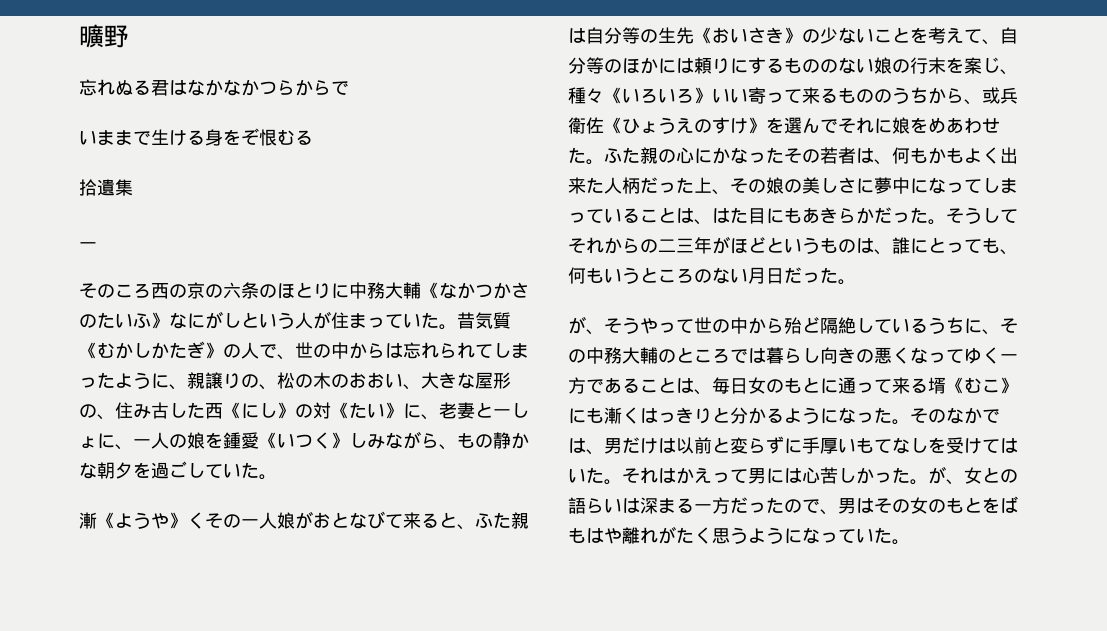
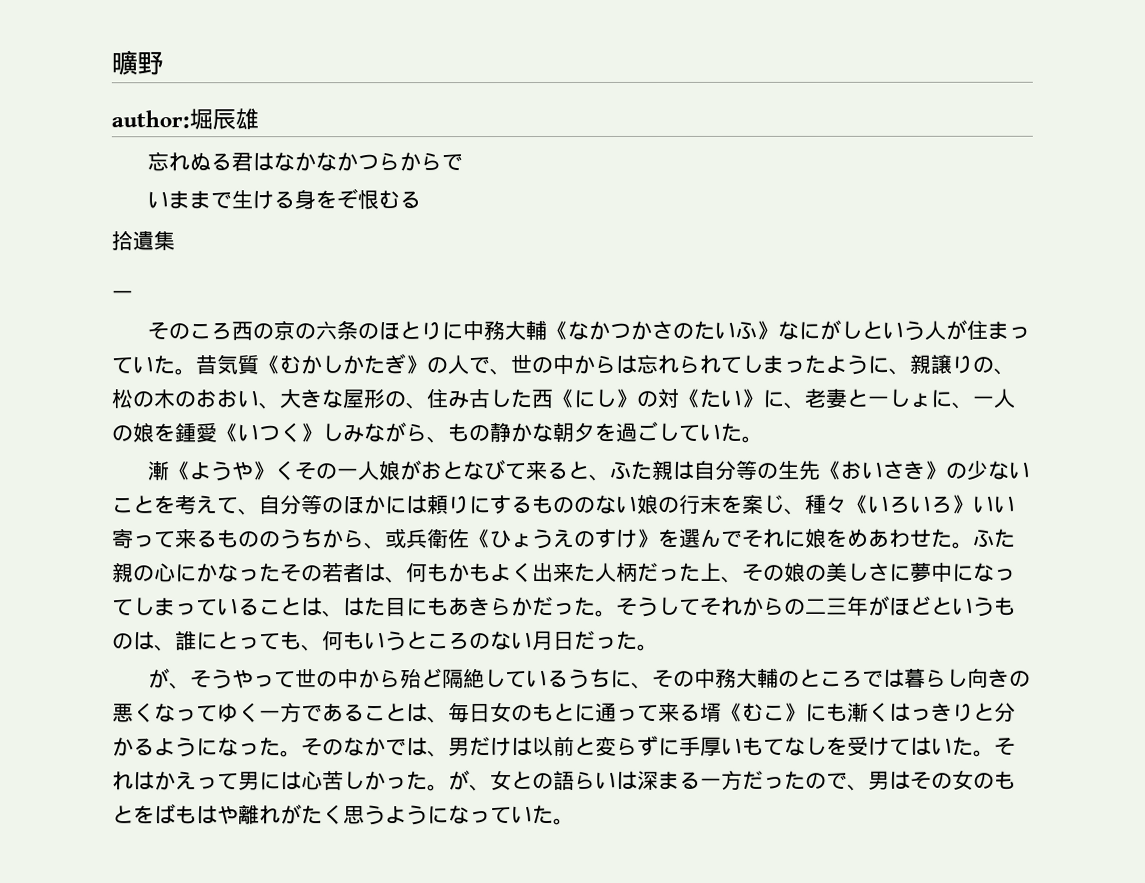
+ author:堀辰雄

